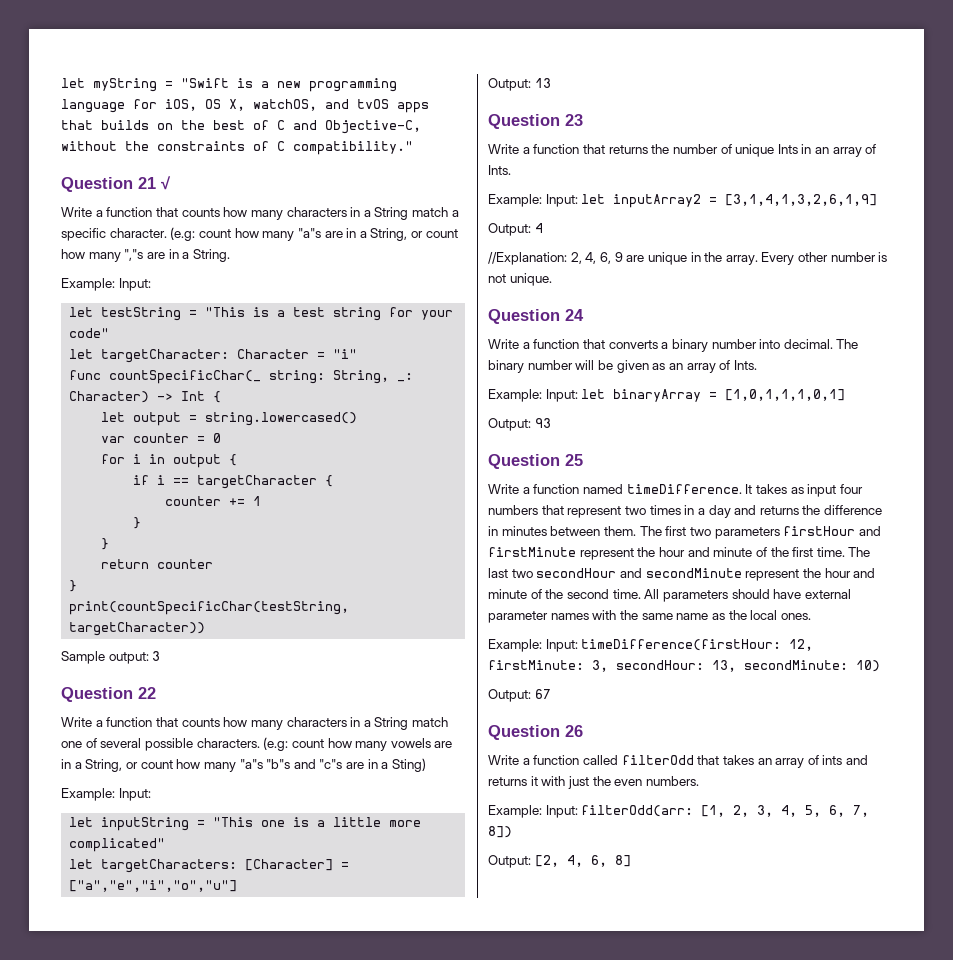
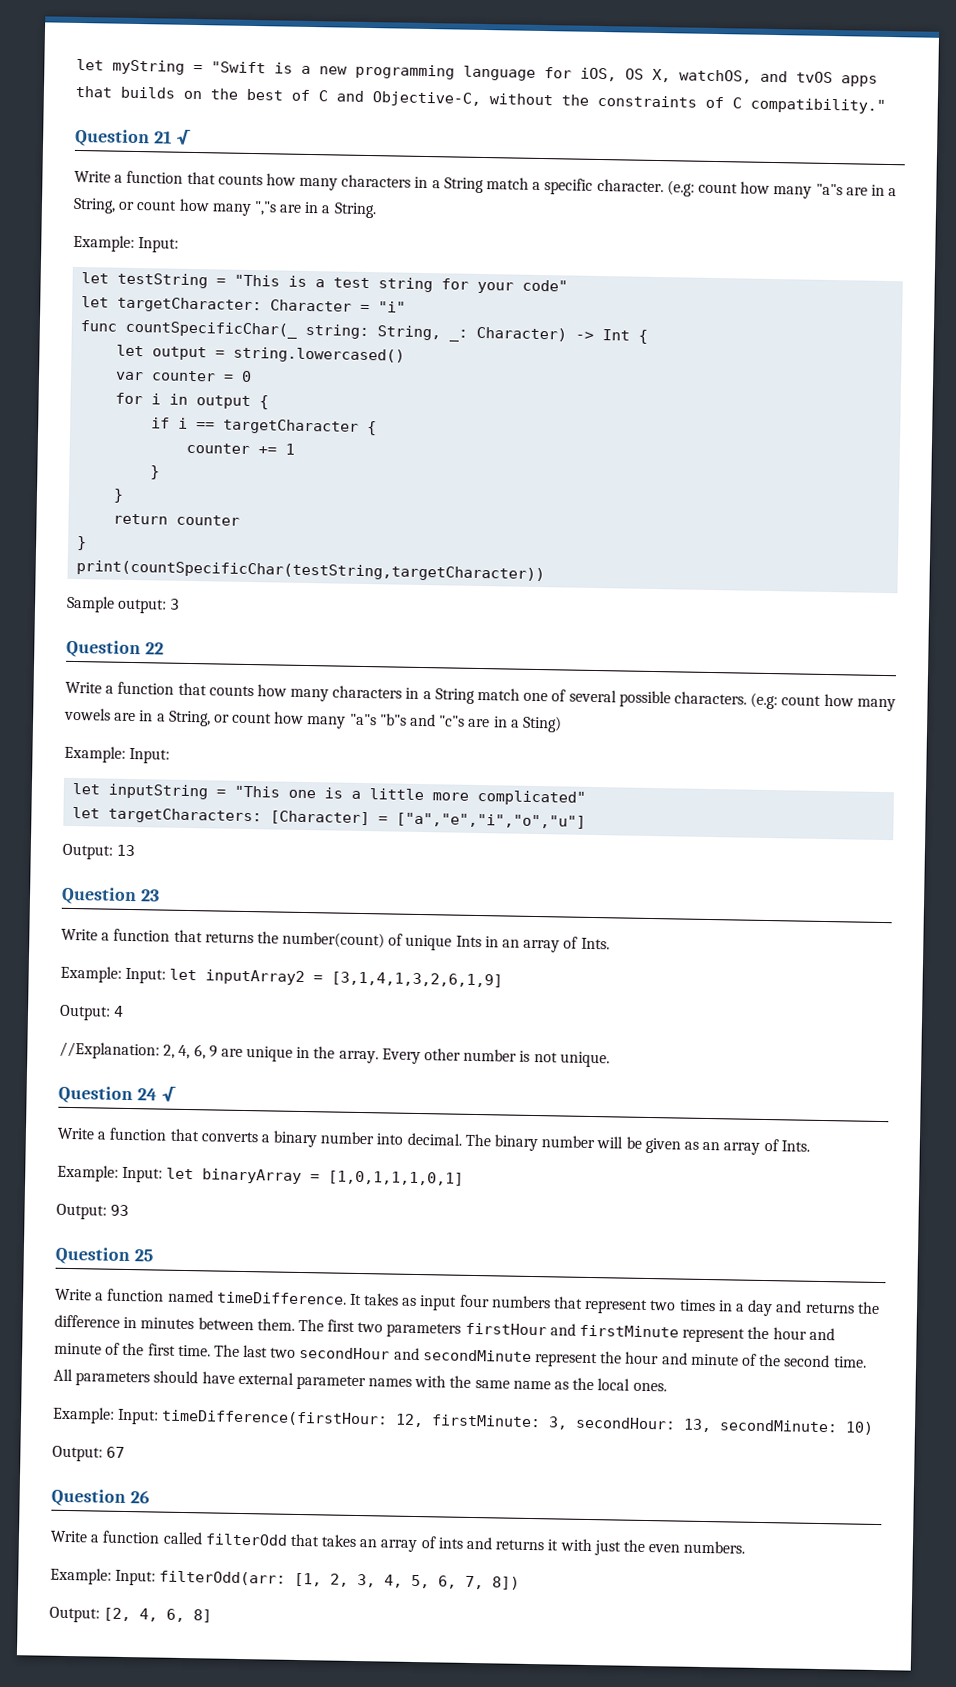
- Write a function that returns the number of unique Ints in an array of Ints.
+ Write a function that returns the number(count) of unique Ints in an array of Ints.
- Question 24
+ Question 24 √

